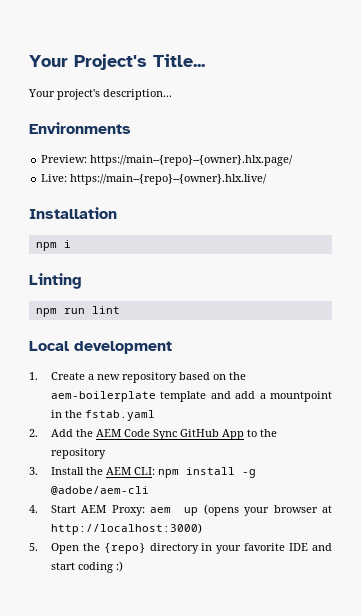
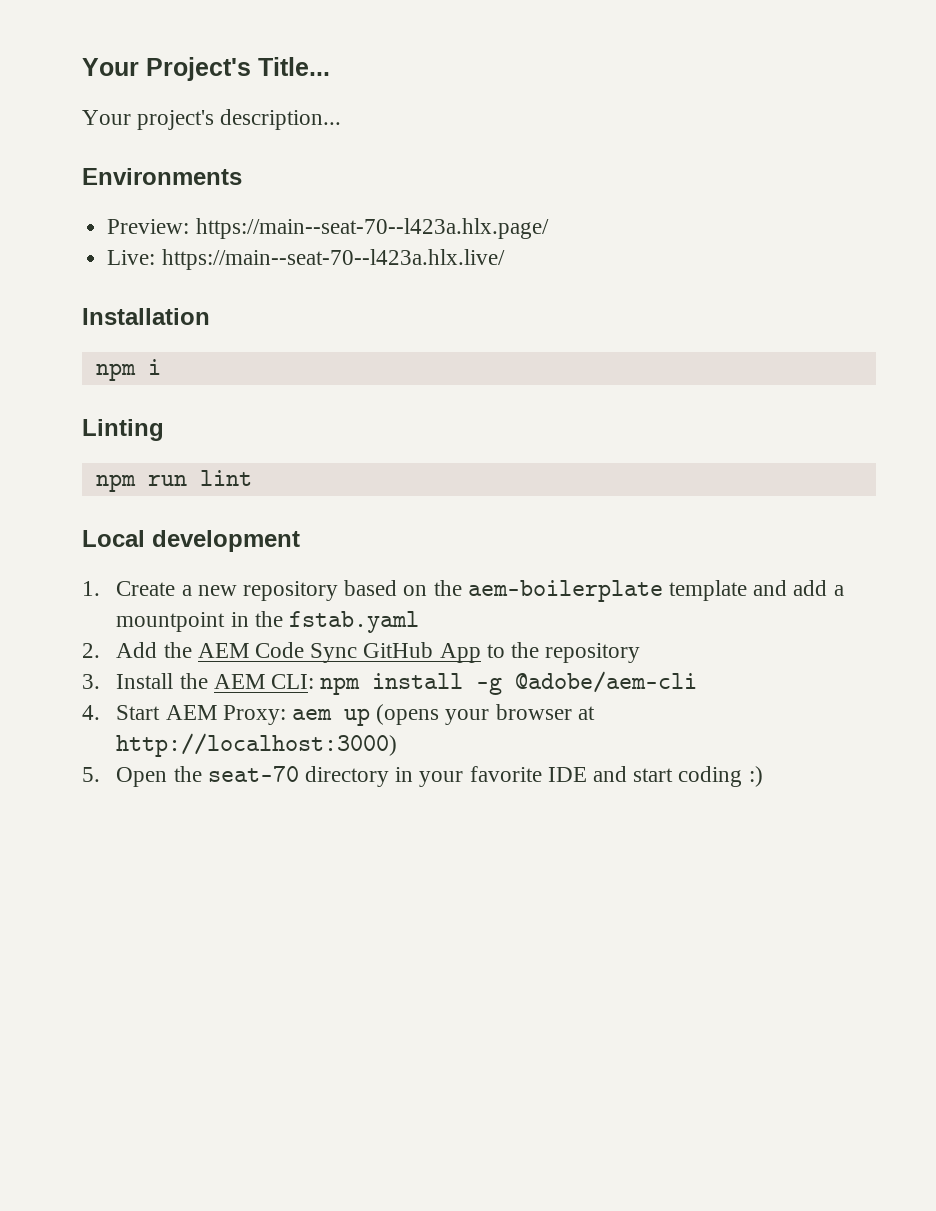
- Preview: https://main--{repo}--{owner}.hlx.page/
+ Preview: https://main--seat-70--l423a.hlx.page/
- Live: https://main--{repo}--{owner}.hlx.live/
+ Live: https://main--seat-70--l423a.hlx.live/
- 5. Open the {repo} directory in your favorite IDE and start coding :)
+ 5. Open the seat-70 directory in your favorite IDE and start coding :)

